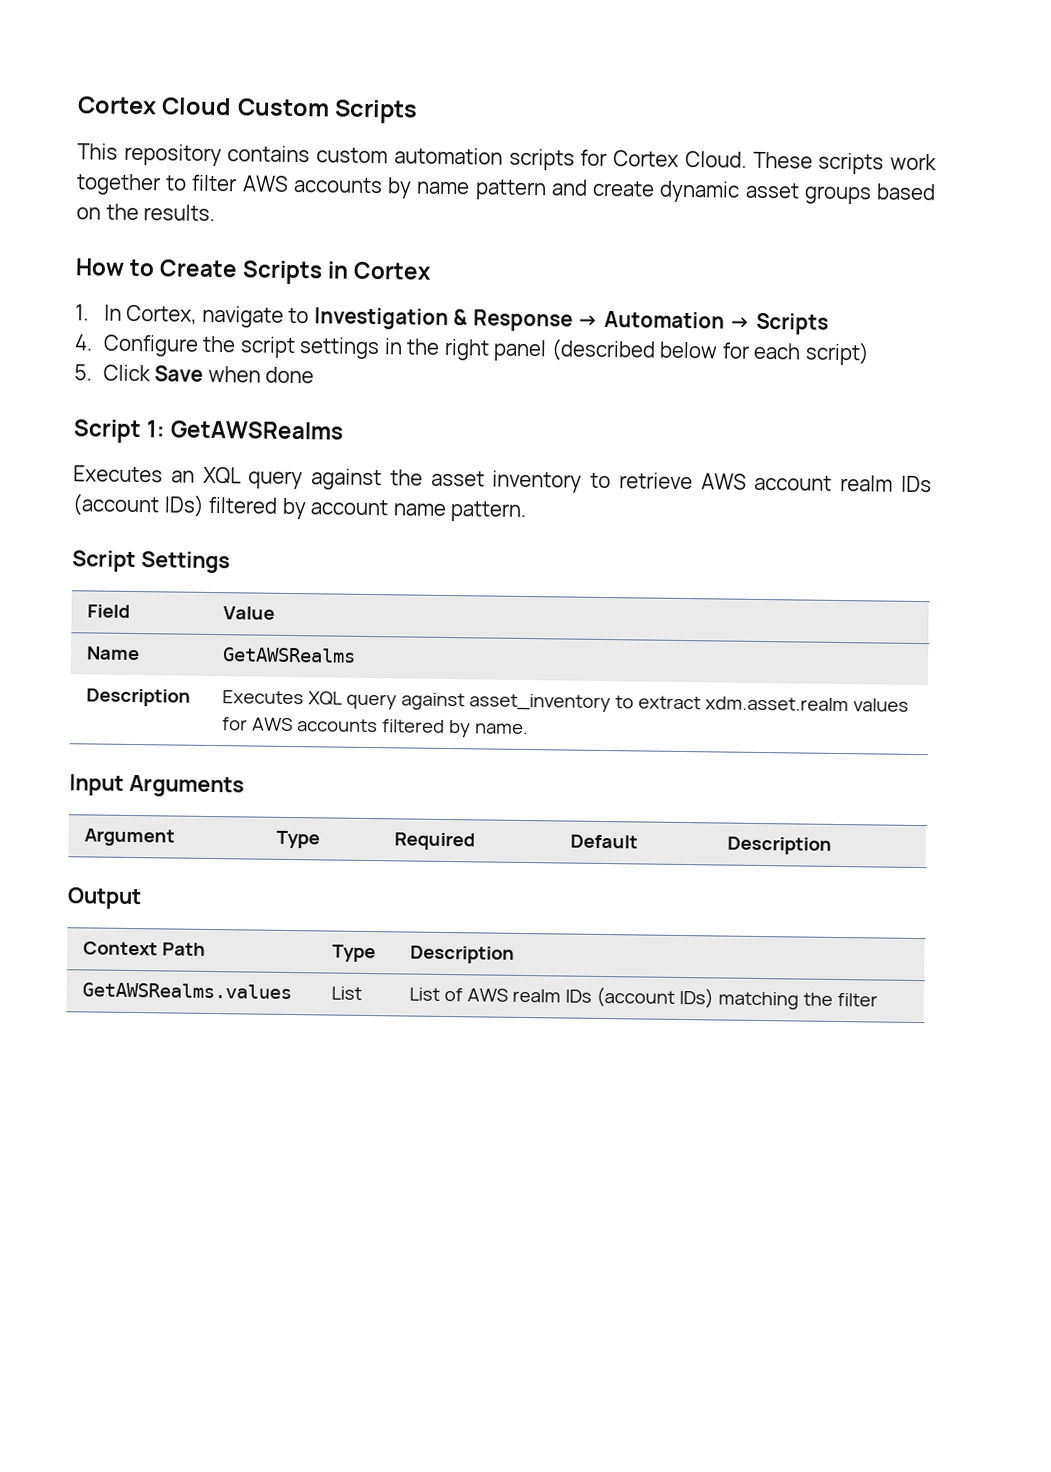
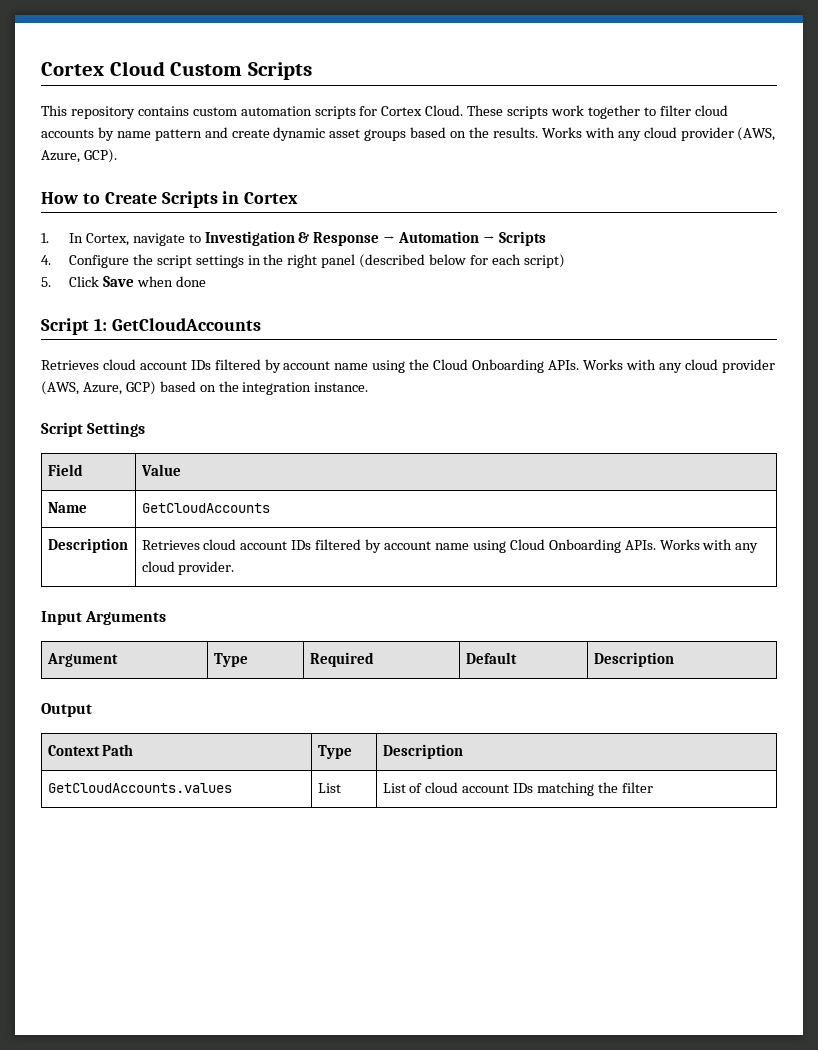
- These scripts work together to filter AWS accounts by name pattern and create dynamic asset groups based on the results.
+ These scripts work together to filter cloud accounts by name pattern and create dynamic asset groups based on the results. Works with any cloud provider (AWS, Azure, GCP).
- Script 1: GetAWSRealms
- Executes an XQL query against the asset inventory to retrieve AWS account realm IDs (account IDs) filtered by account name pattern.
+ Script 1: GetCloudAccounts
+ Retrieves cloud account IDs filtered by account name using the Cloud Onboarding APIs. Works with any cloud provider (AWS, Azure, GCP) based on the integration instance.
- Name | GetAWSRealms
+ Name | GetCloudAccounts
- Description | Executes XQL query against asset_inventory to extract xdm.asset.realm values for AWS accounts filtered by name.
+ Description | Retrieves cloud account IDs filtered by account name using Cloud Onboarding APIs. Works with any cloud provider.
- GetAWSRealms.values | List | List of AWS realm IDs (account IDs) matching the filter
+ GetCloudAccounts.values | List | List of cloud account IDs matching the filter

